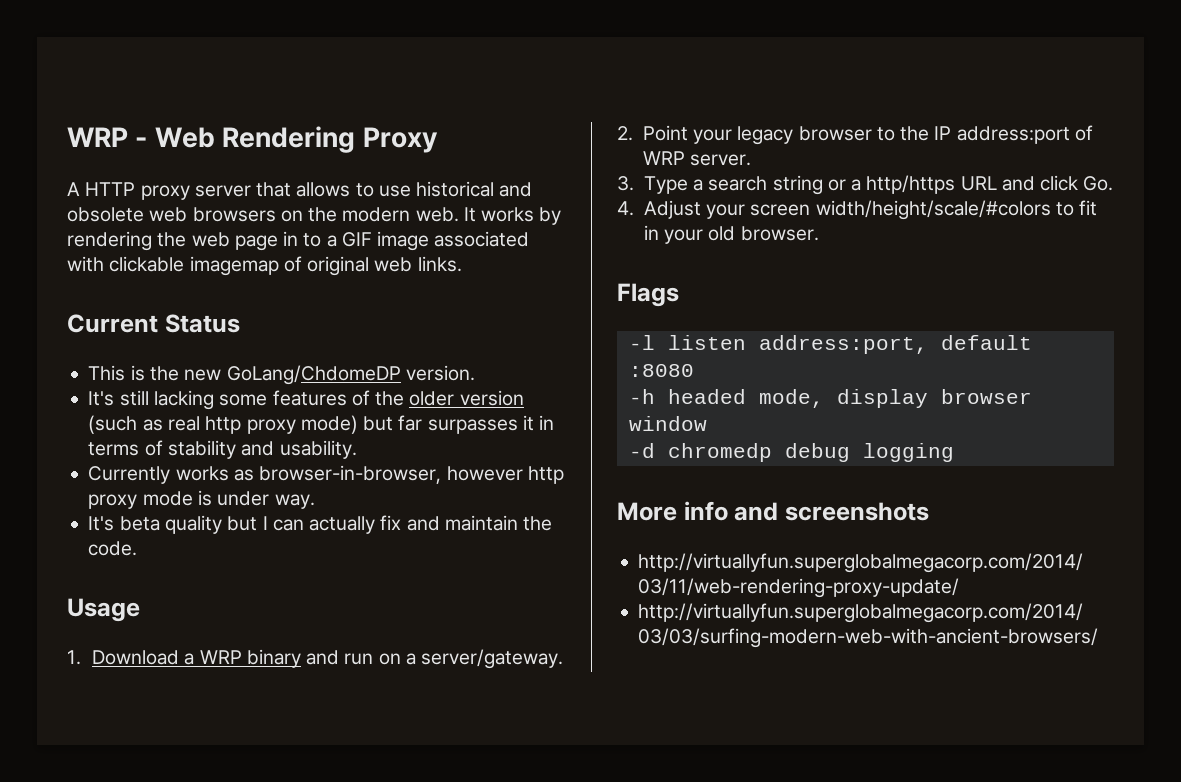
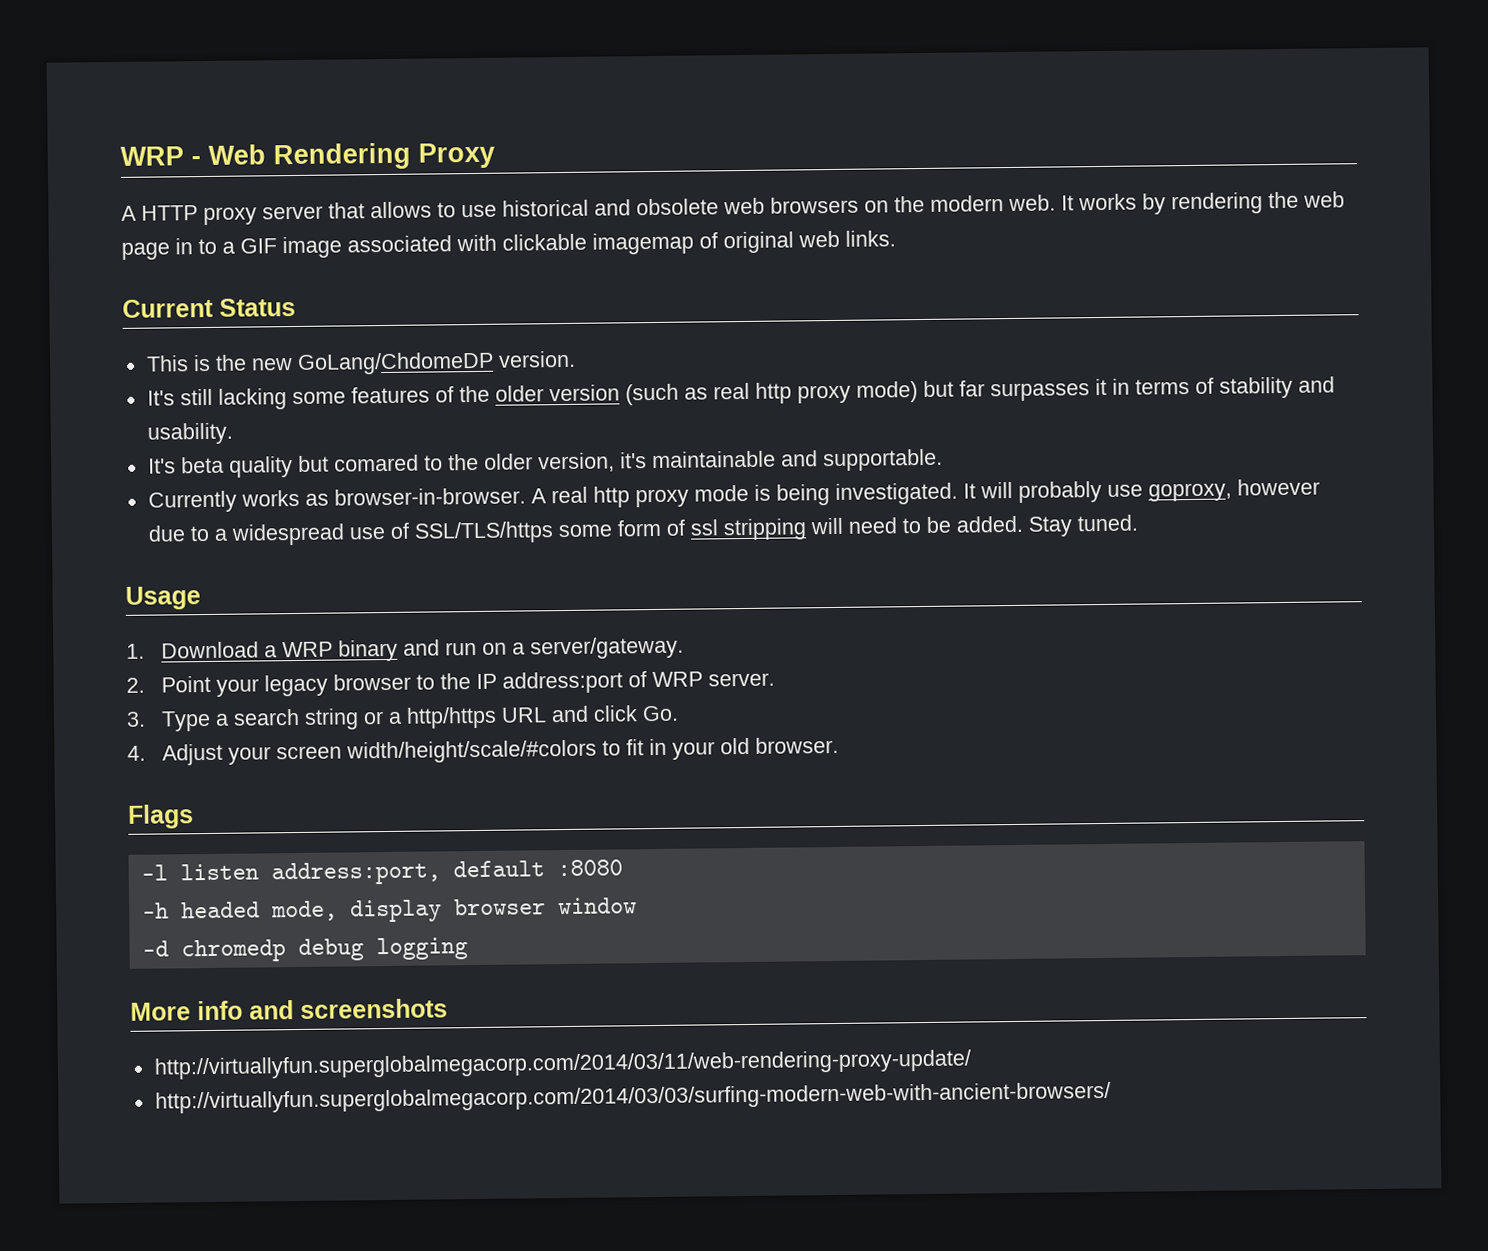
+ It's beta quality but comared to the older version, it's maintainable and supportable.
- Currently works as browser-in-browser, however http proxy mode is under way.
- It's beta quality but I can actually fix and maintain the code.
+ Currently works as browser-in-browser. A real http proxy mode is being investigated. It will probably use goproxy, however due to a widespread use of SSL/TLS/https some form of ssl stripping will need to be added. Stay tuned.

